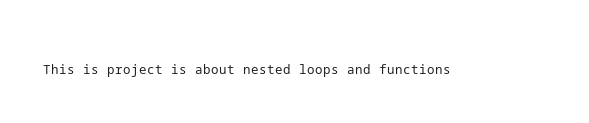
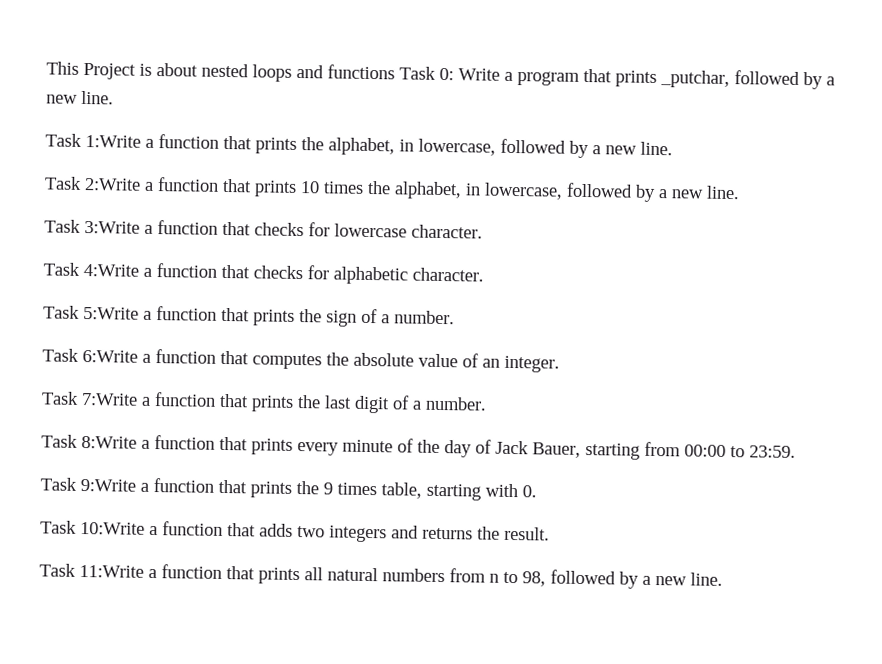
- This is project is about nested loops and functions
+ This Project is about nested loops and functions Task 0: Write a program that prints _putchar, followed by a new line.
+ Task 1:Write a function that prints the alphabet, in lowercase, followed by a new line.
+ Task 2:Write a function that prints 10 times the alphabet, in lowercase, followed by a new line.
+ Task 3:Write a function that checks for lowercase character.
+ Task 4:Write a function that checks for alphabetic character.
+ Task 5:Write a function that prints the sign of a number.
+ Task 6:Write a function that computes the absolute value of an integer.
+ Task 7:Write a function that prints the last digit of a number.
+ Task 8:Write a function that prints every minute of the day of Jack Bauer, starting from 00:00 to 23:59.
+ Task 9:Write a function that prints the 9 times table, starting with 0.
+ Task 10:Write a function that adds two integers and returns the result.
+ Task 11:Write a function that prints all natural numbers from n to 98, followed by a new line.

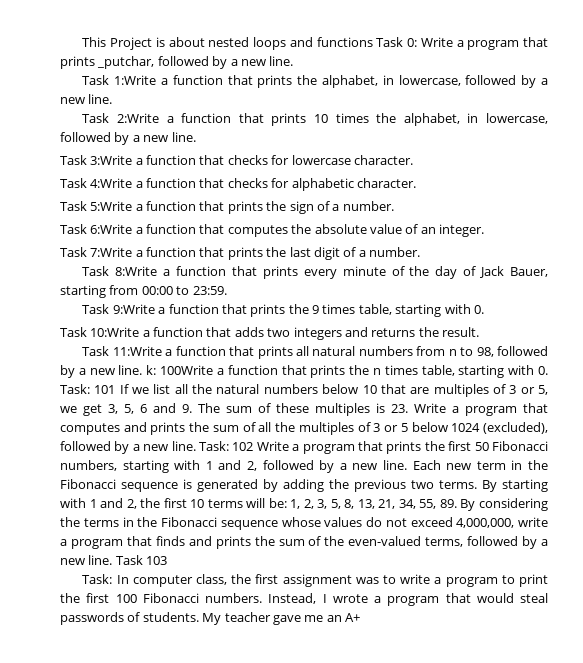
- Task 11:Write a function that prints all natural numbers from n to 98, followed by a new line.
+ Task 11:Write a function that prints all natural numbers from n to 98, followed by a new line. k: 100Write a function that prints the n times table, starting with 0. Task: 101 If we list all the natural numbers below 10 that are multiples of 3 or 5, we get 3, 5, 6 and 9. The sum of these multiples is 23. Write a program that computes and prints the sum of all the multiples of 3 or 5 below 1024 (excluded), followed by a new line. Task: 102 Write a program that prints the first 50 Fibonacci numbers, starting with 1 and 2, followed by a new line. Each new term in the Fibonacci sequence is generated by adding the previous two terms. By starting with 1 and 2, the first 10 terms will be: 1, 2, 3, 5, 8, 13, 21, 34, 55, 89. By considering the terms in the Fibonacci sequence whose values do not exceed 4,000,000, write a program that finds and prints the sum of the even-valued terms, followed by a new line. Task 103
+ Task: In computer class, the first assignment was to write a program to print the first 100 Fibonacci numbers. Instead, I wrote a program that would steal passwords of students. My teacher gave me an A+

